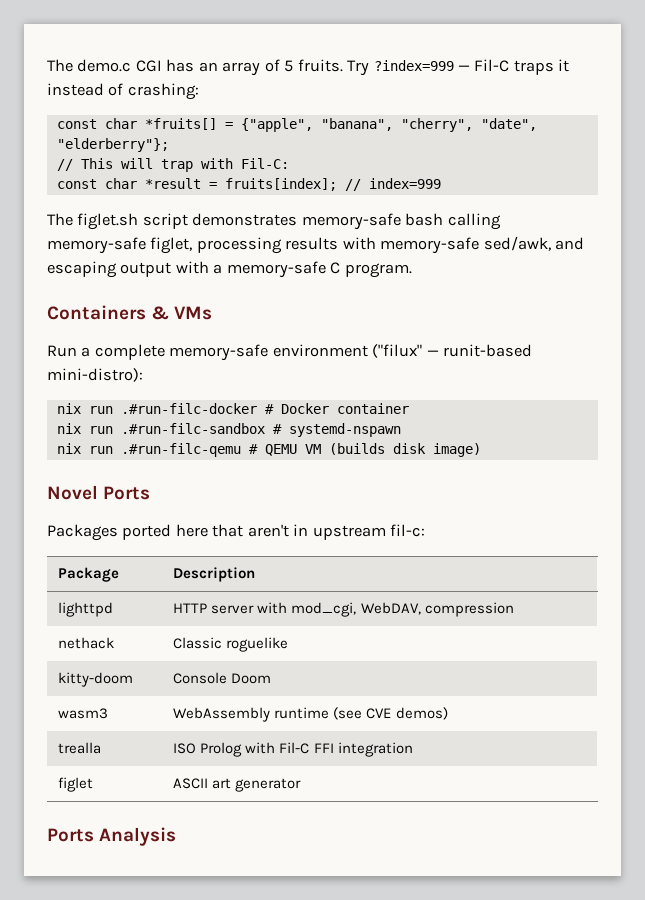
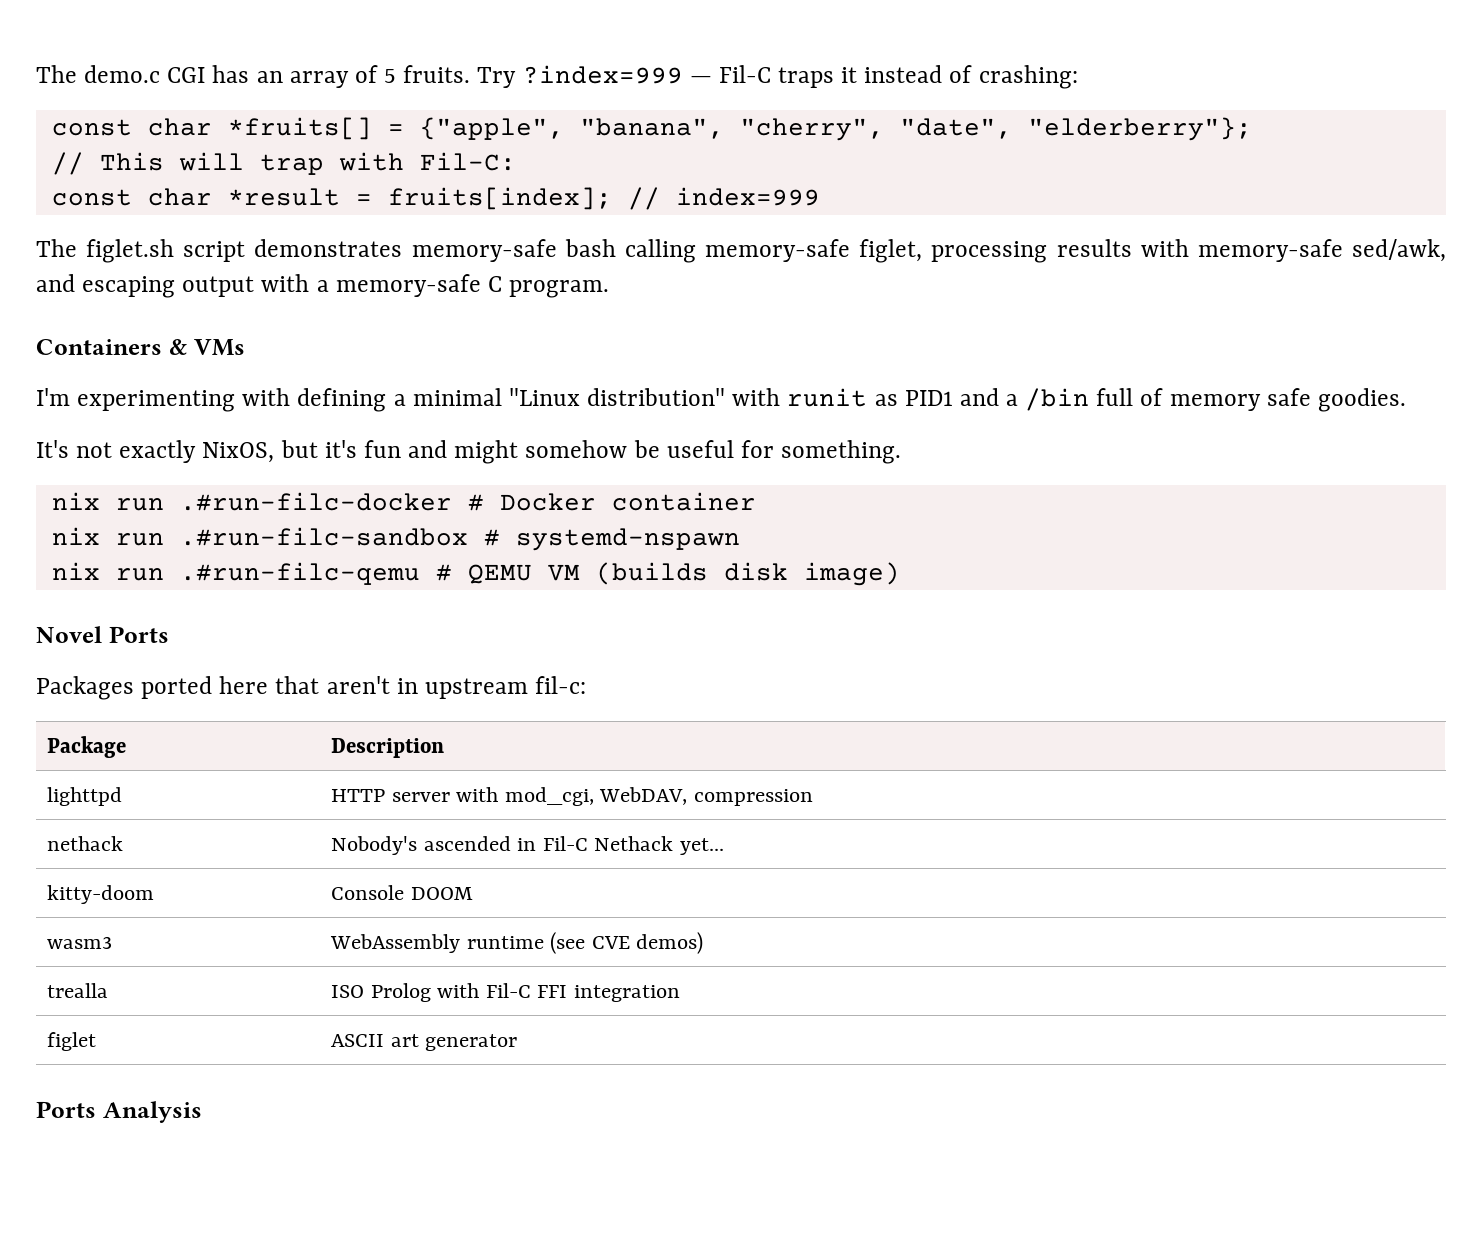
- Run a complete memory-safe environment ("filux" — runit-based mini-distro):
+ I'm experimenting with defining a minimal "Linux distribution" with runit as PID1 and a /bin full of memory safe goodies.
+ It's not exactly NixOS, but it's fun and might somehow be useful for something.
- nethack | Classic roguelike
+ nethack | Nobody's ascended in Fil-C Nethack yet...
- kitty-doom | Console Doom
+ kitty-doom | Console DOOM

